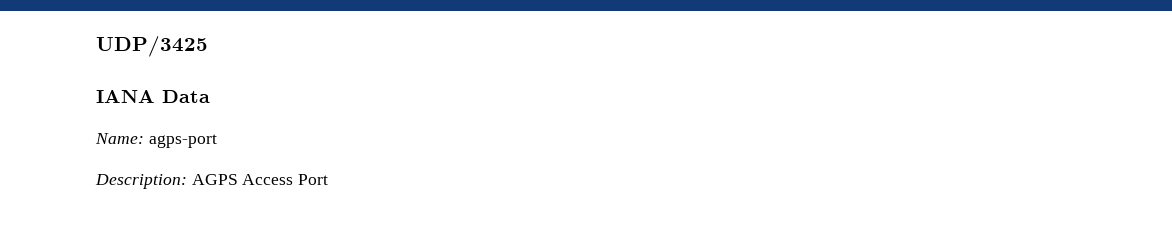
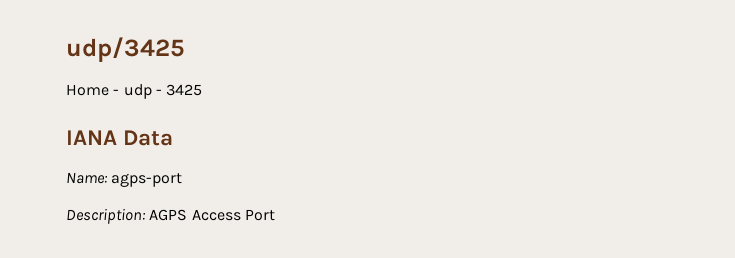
- UDP/3425
+ udp/3425
+ Home - udp - 3425

